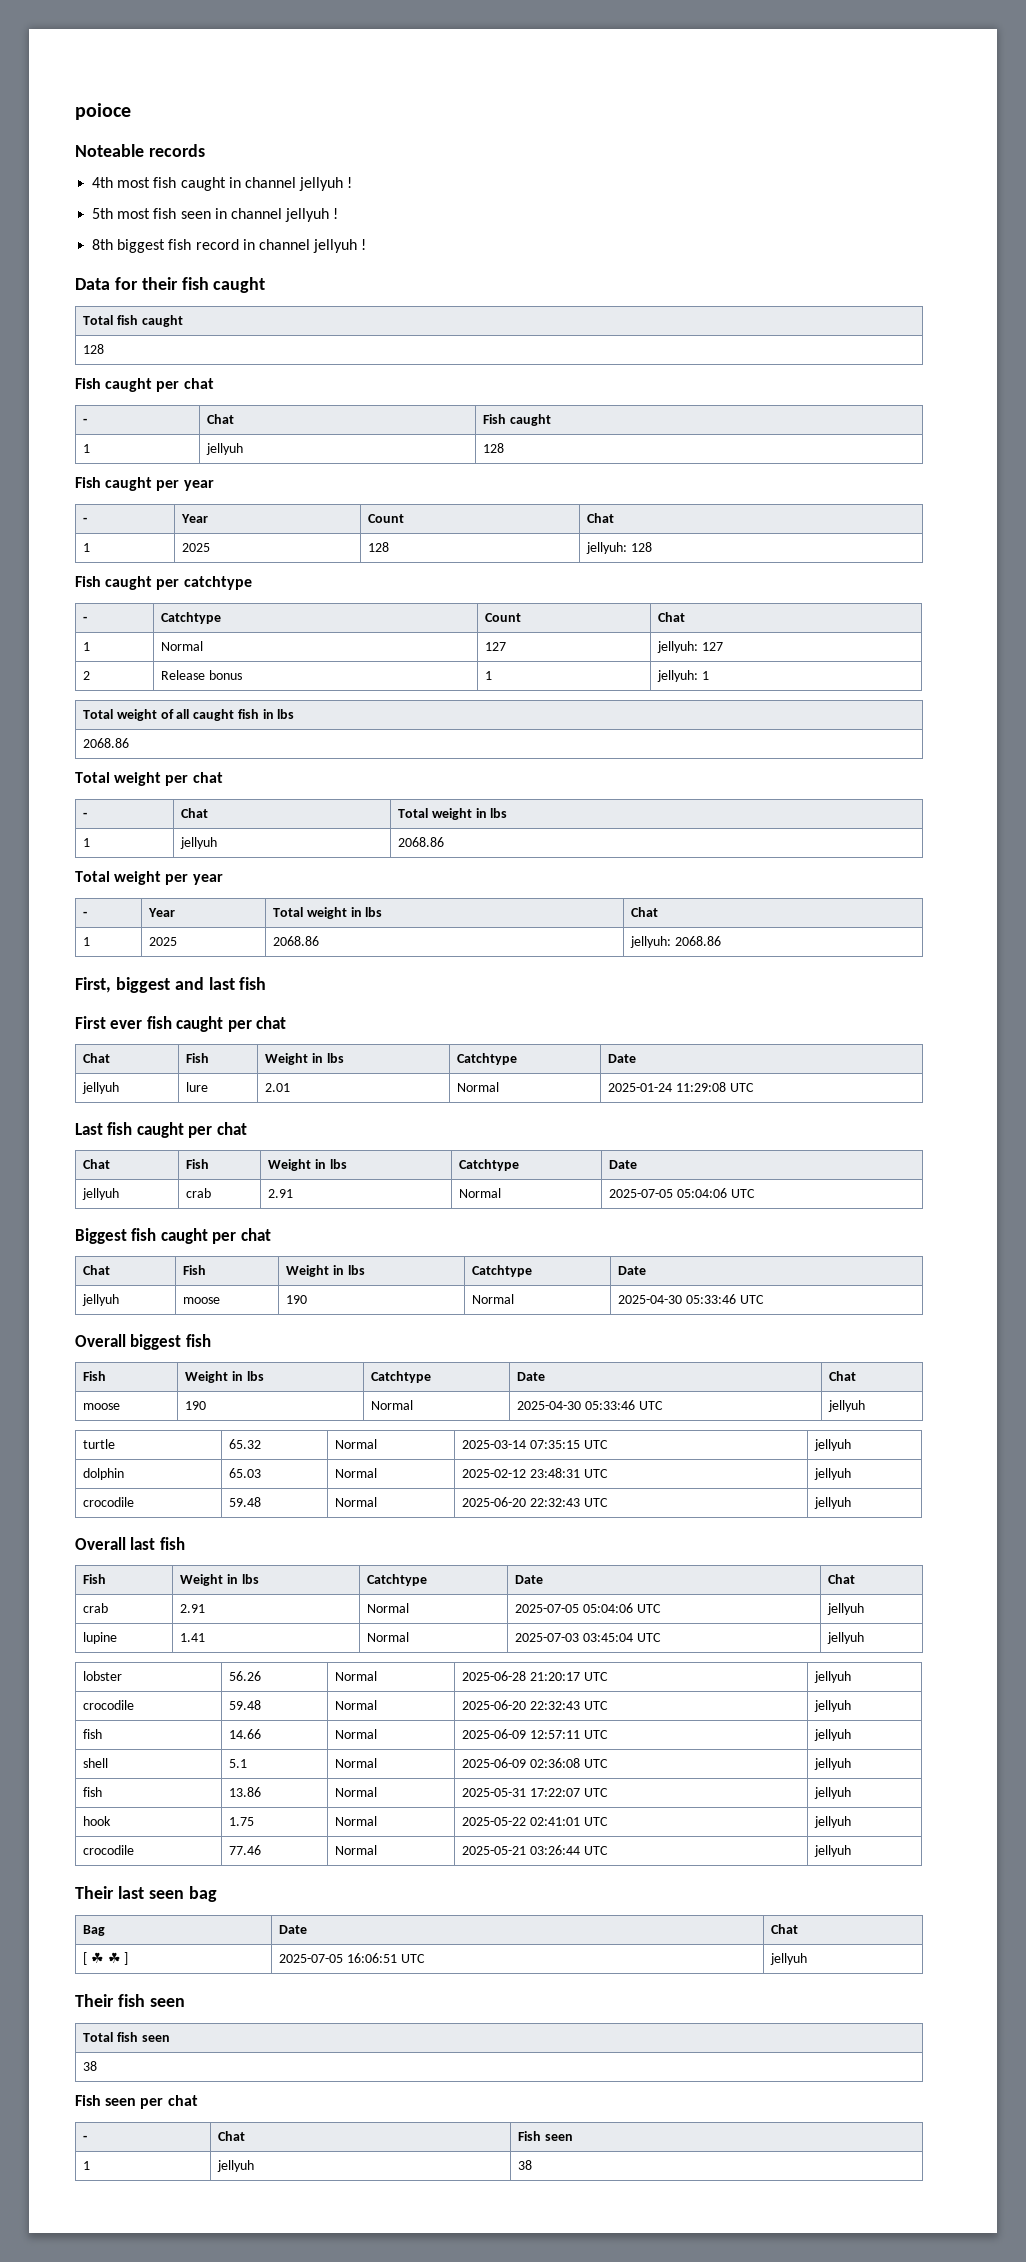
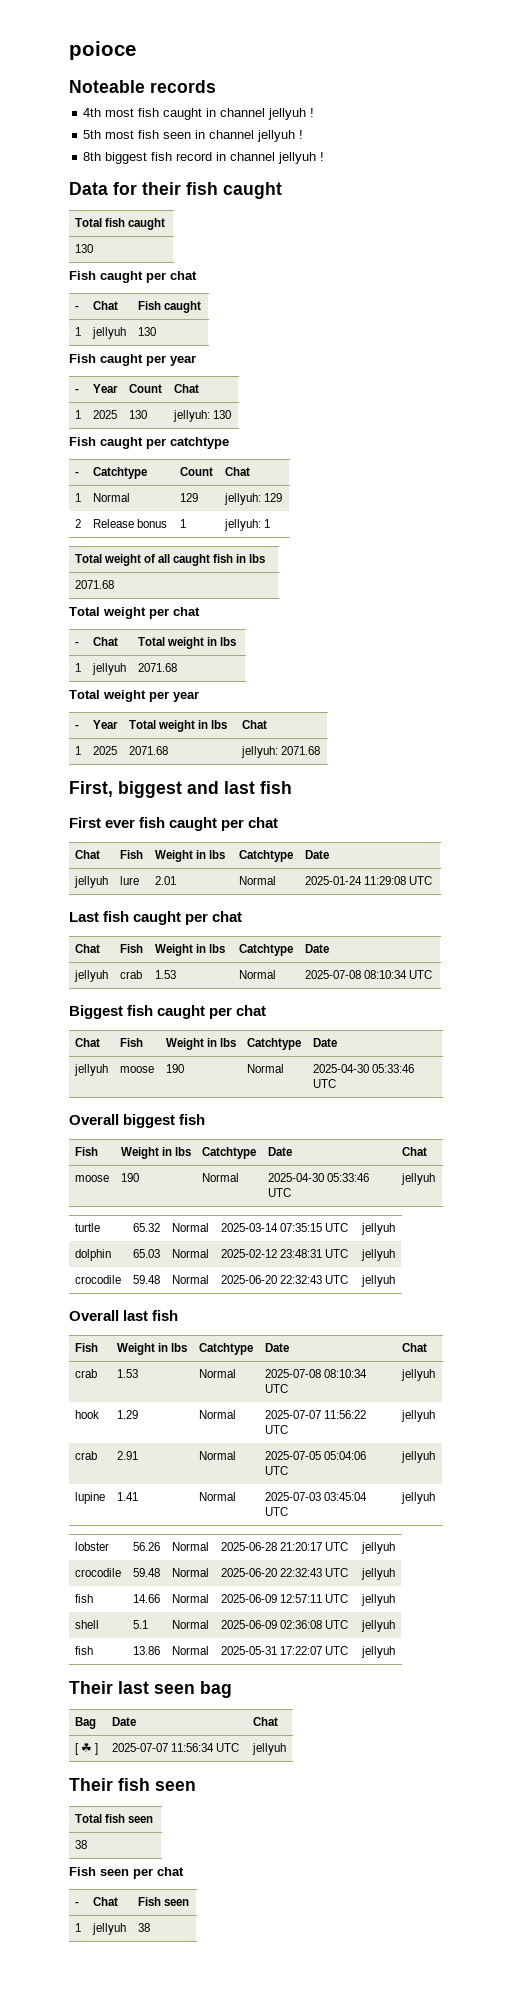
  Total fish caught
- 128
+ 130
- 1 | jellyuh | 128
+ 1 | jellyuh | 130
- 1 | 2025 | 128 | jellyuh: 128
+ 1 | 2025 | 130 | jellyuh: 130
- 1 | Normal | 127 | jellyuh: 127
+ 1 | Normal | 129 | jellyuh: 129
  Total weight of all caught fish in lbs
- 2068.86
+ 2071.68
- 1 | jellyuh | 2068.86
+ 1 | jellyuh | 2071.68
- 1 | 2025 | 2068.86 | jellyuh: 2068.86
+ 1 | 2025 | 2071.68 | jellyuh: 2071.68
- jellyuh | crab | 2.91 | Normal | 2025-07-05 05:04:06 UTC
+ jellyuh | crab | 1.53 | Normal | 2025-07-08 08:10:34 UTC
+ crab | 1.53 | Normal | 2025-07-08 08:10:34 UTC | jellyuh
+ hook | 1.29 | Normal | 2025-07-07 11:56:22 UTC | jellyuh
- hook | 1.75 | Normal | 2025-05-22 02:41:01 UTC | jellyuh
- crocodile | 77.46 | Normal | 2025-05-21 03:26:44 UTC | jellyuh
- [ ☘ ☘ ] | 2025-07-05 16:06:51 UTC | jellyuh
+ [ ☘ ] | 2025-07-07 11:56:34 UTC | jellyuh

